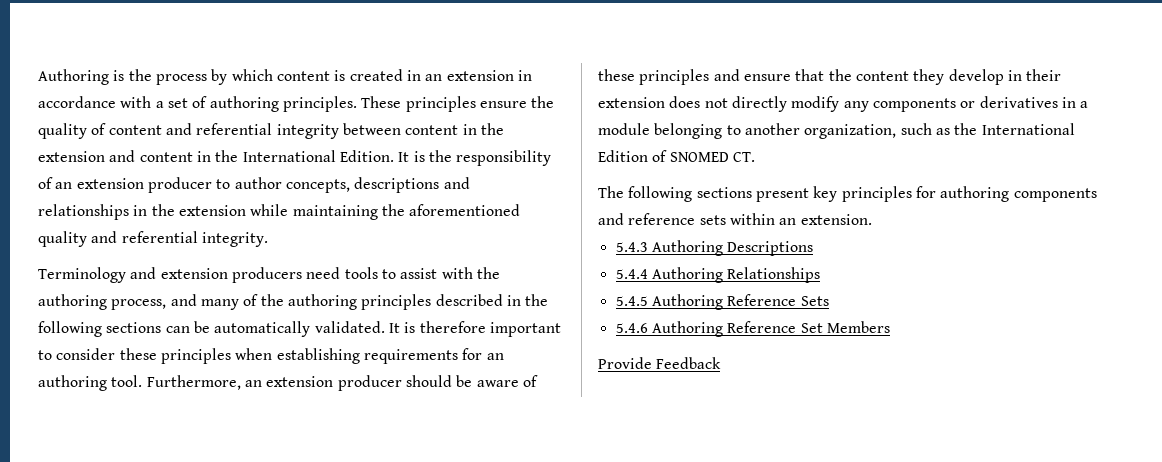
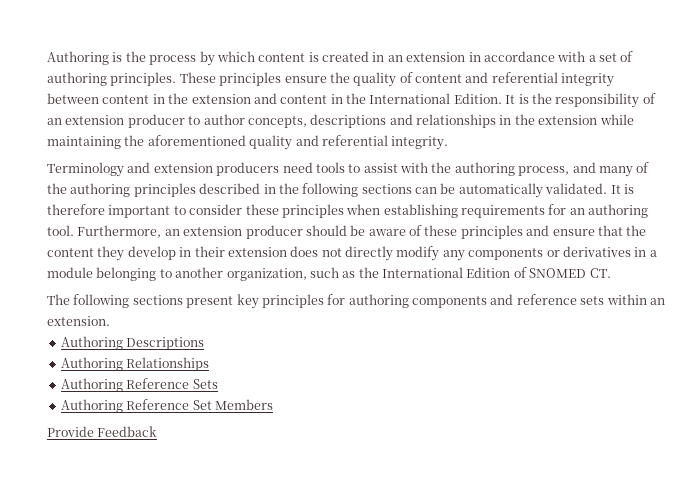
- 5.4.3 Authoring Descriptions
+ Authoring Descriptions
- 5.4.4 Authoring Relationships
+ Authoring Relationships
- 5.4.5 Authoring Reference Sets
+ Authoring Reference Sets
- 5.4.6 Authoring Reference Set Members
+ Authoring Reference Set Members

